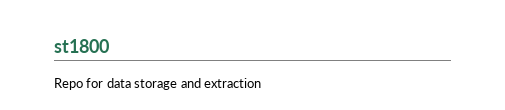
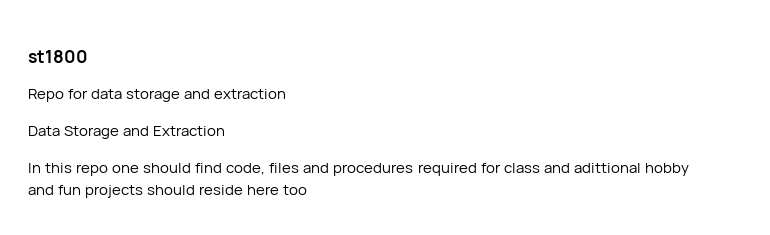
+ Data Storage and Extraction
+ In this repo one should find code, files and procedures required for class and adittional hobby and fun projects should reside here too

